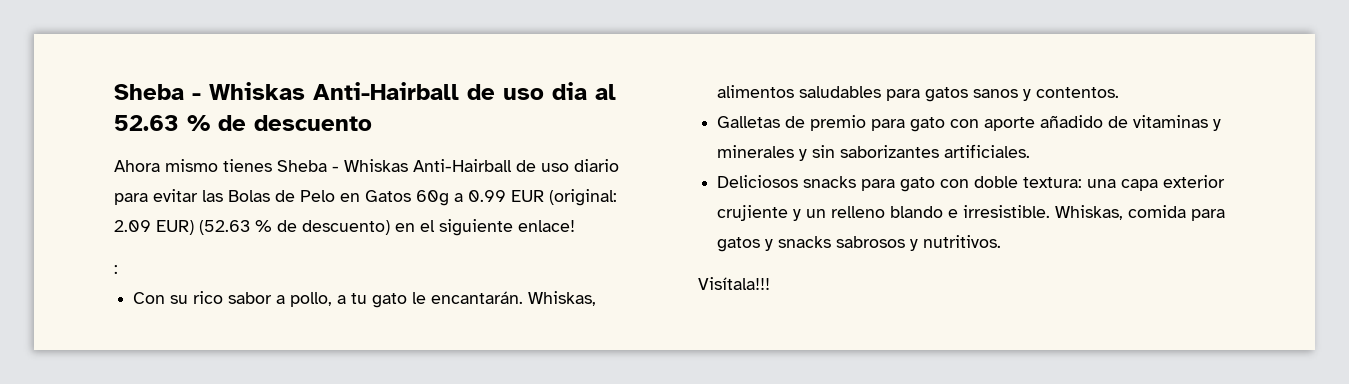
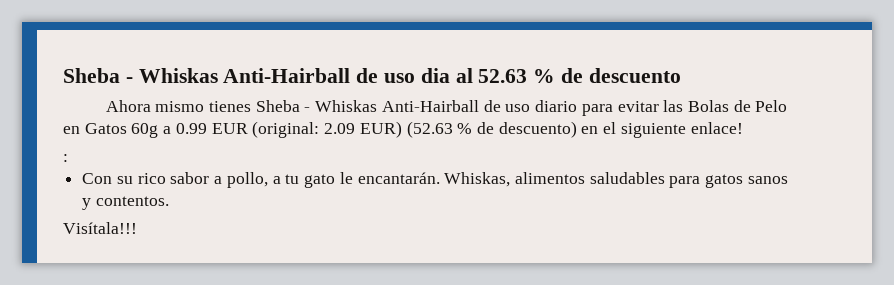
- Galletas de premio para gato con aporte añadido de vitaminas y minerales y sin saborizantes artificiales.
- Deliciosos snacks para gato con doble textura: una capa exterior crujiente y un relleno blando e irresistible. Whiskas, comida para gatos y snacks sabrosos y nutritivos.

